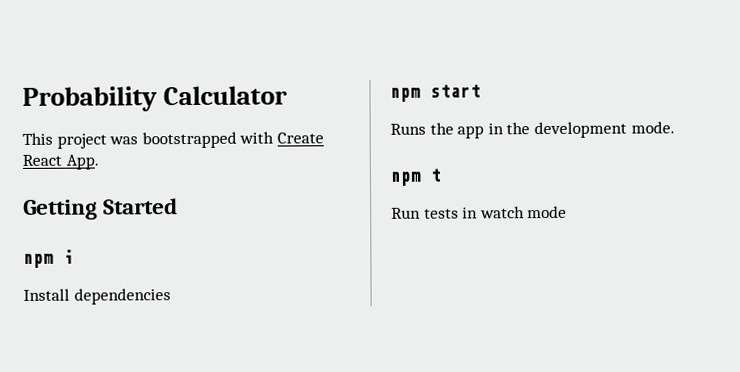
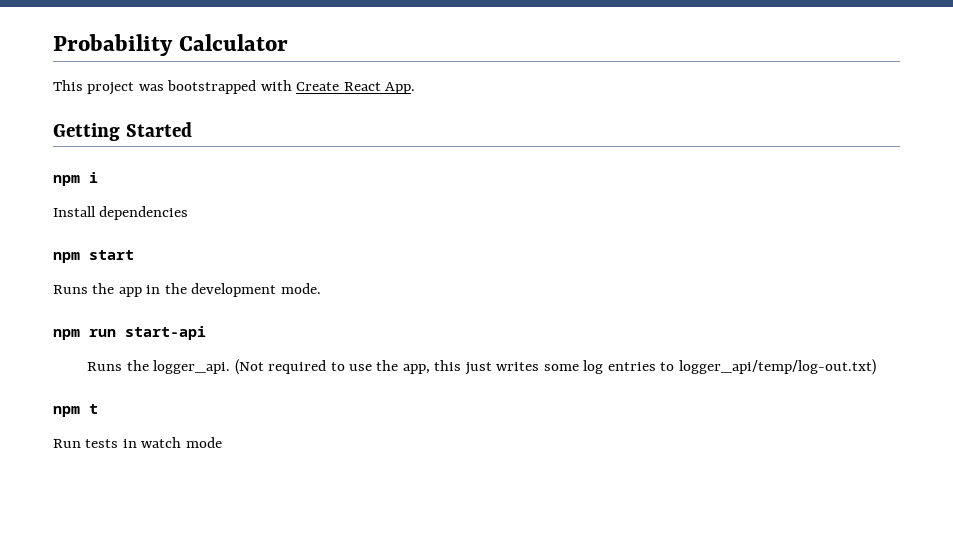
+ npm run start-api
+ Runs the logger_api. (Not required to use the app, this just writes some log entries to logger_api/temp/log-out.txt)

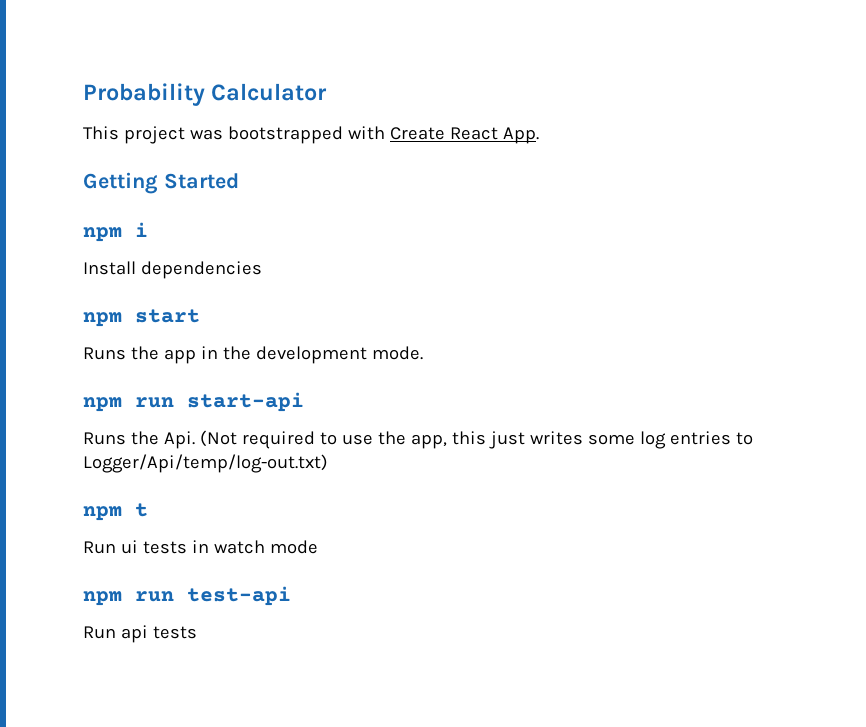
- Runs the logger_api. (Not required to use the app, this just writes some log entries to logger_api/temp/log-out.txt)
+ Runs the Api. (Not required to use the app, this just writes some log entries to Logger/Api/temp/log-out.txt)
- Run tests in watch mode
+ Run ui tests in watch mode
+ npm run test-api
+ Run api tests

